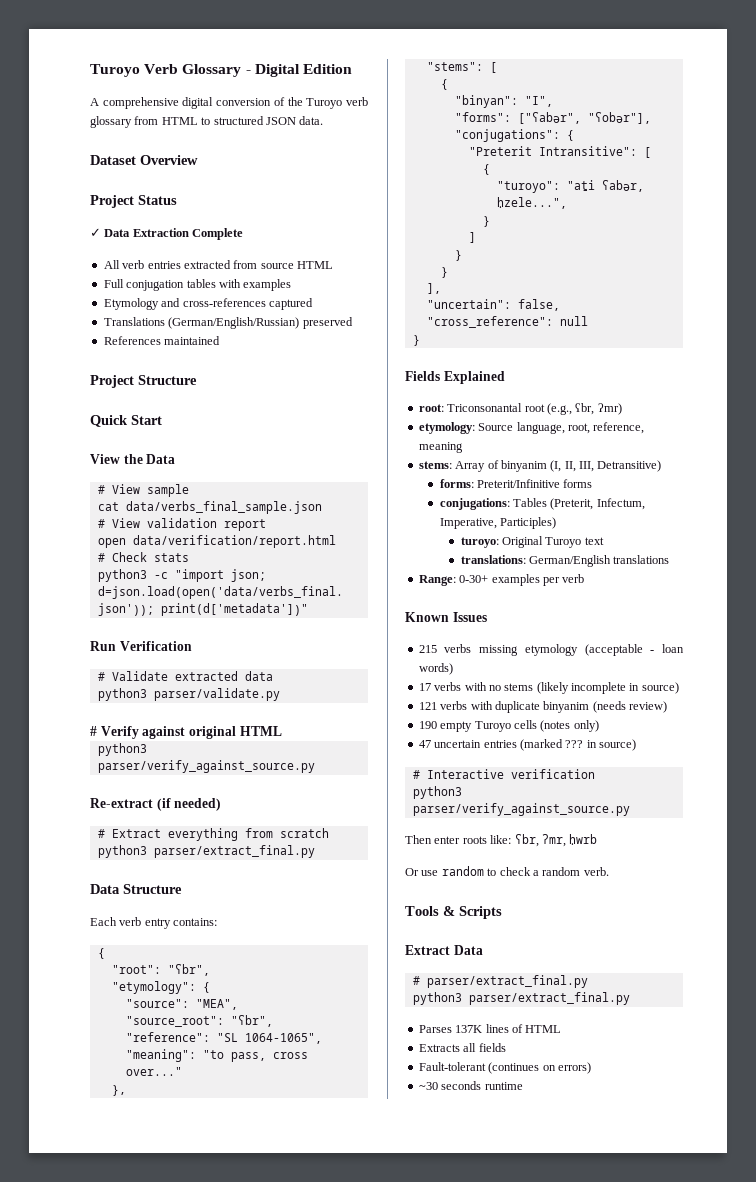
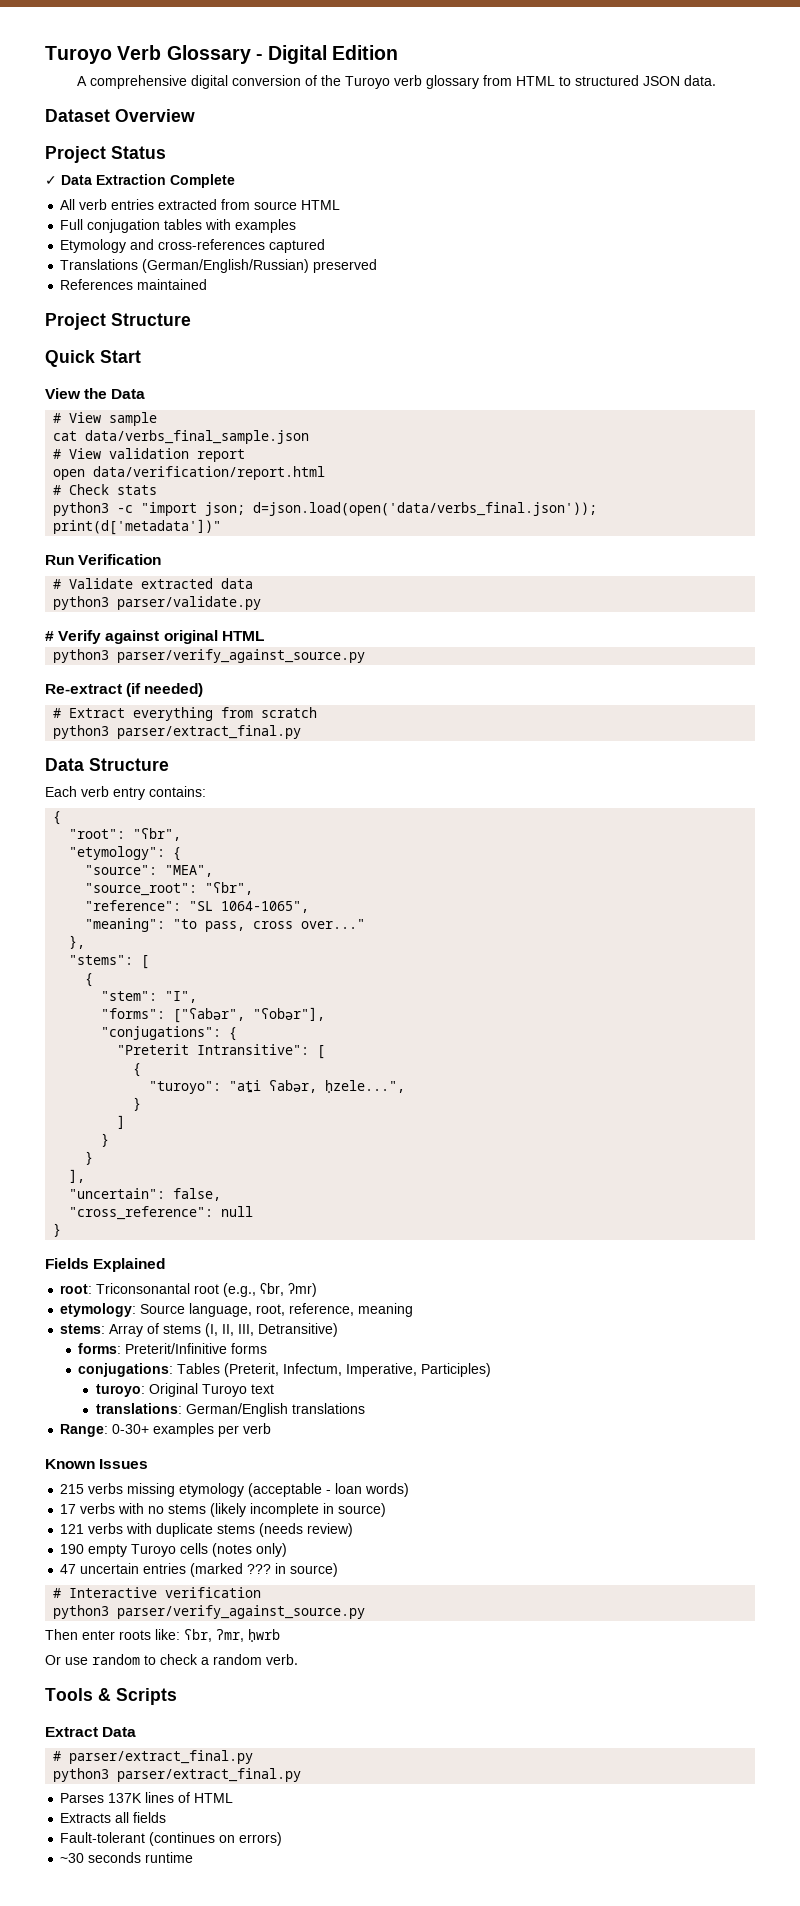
- "binyan": "I",
+ "stem": "I",
- stems: Array of binyanim (I, II, III, Detransitive)
+ stems: Array of stems (I, II, III, Detransitive)
- 121 verbs with duplicate binyanim (needs review)
+ 121 verbs with duplicate stems (needs review)

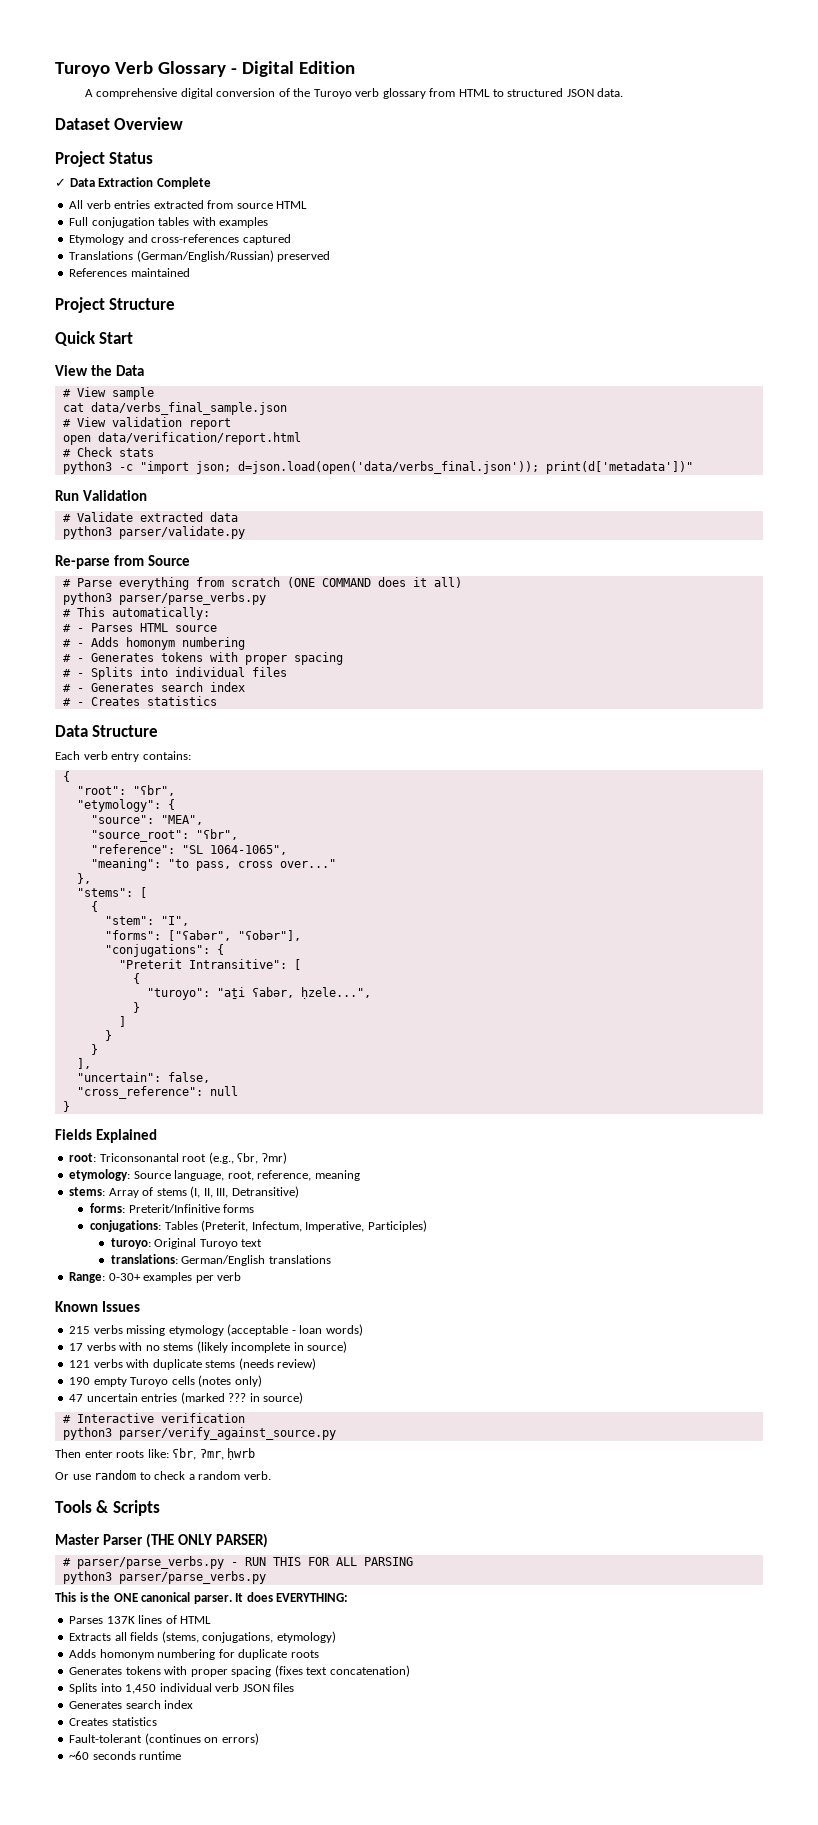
- Run Verification
+ Run Validation
- # Verify against original HTML
- python3 parser/verify_against_source.py
- Re-extract (if needed)
- # Extract everything from scratch
- python3 parser/extract_final.py
+ Re-parse from Source
+ # Parse everything from scratch (ONE COMMAND does it all)
+ python3 parser/parse_verbs.py
+ # This automatically:
+ # - Parses HTML source
+ # - Adds homonym numbering
+ # - Generates tokens with proper spacing
+ # - Splits into individual files
+ # - Generates search index
+ # - Creates statistics
- Extract Data
- # parser/extract_final.py
- python3 parser/extract_final.py
+ Master Parser (THE ONLY PARSER)
+ # parser/parse_verbs.py - RUN THIS FOR ALL PARSING
+ python3 parser/parse_verbs.py
+ This is the ONE canonical parser. It does EVERYTHING:
- Extracts all fields
+ Extracts all fields (stems, conjugations, etymology)
+ Adds homonym numbering for duplicate roots
+ Generates tokens with proper spacing (fixes text concatenation)
+ Splits into 1,450 individual verb JSON files
+ Generates search index
+ Creates statistics
- ~30 seconds runtime
+ ~60 seconds runtime

